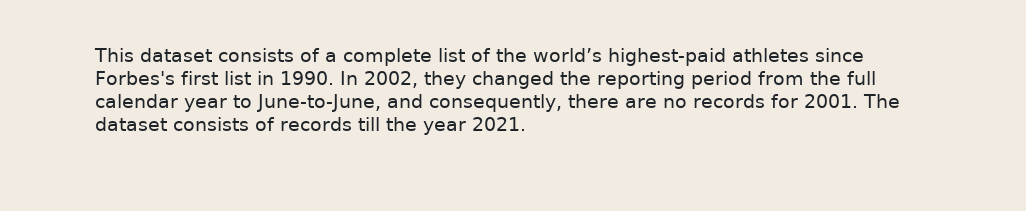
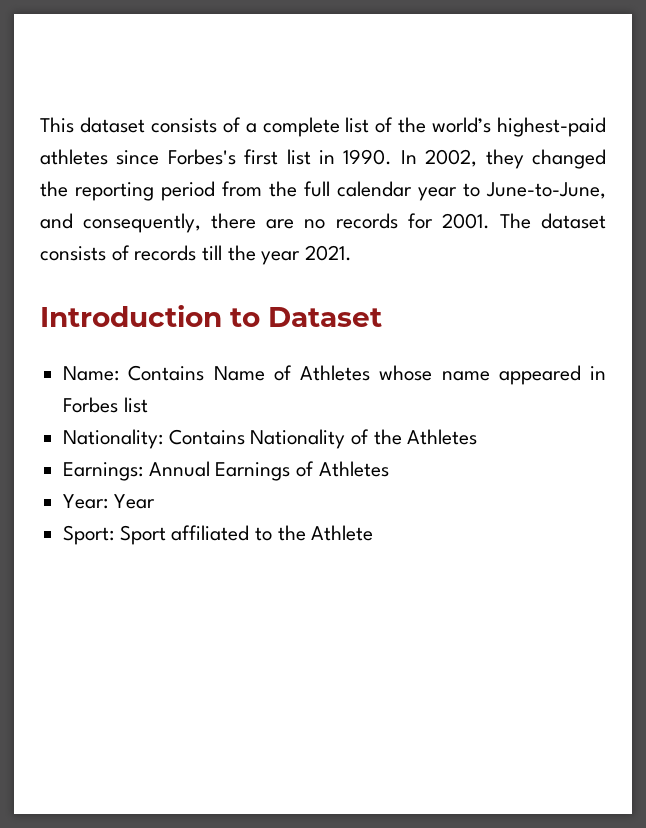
+ Introduction to Dataset
+ Name: Contains Name of Athletes whose name appeared in Forbes list
+ Nationality: Contains Nationality of the Athletes
+ Earnings: Annual Earnings of Athletes
+ Year: Year
+ Sport: Sport affiliated to the Athlete

